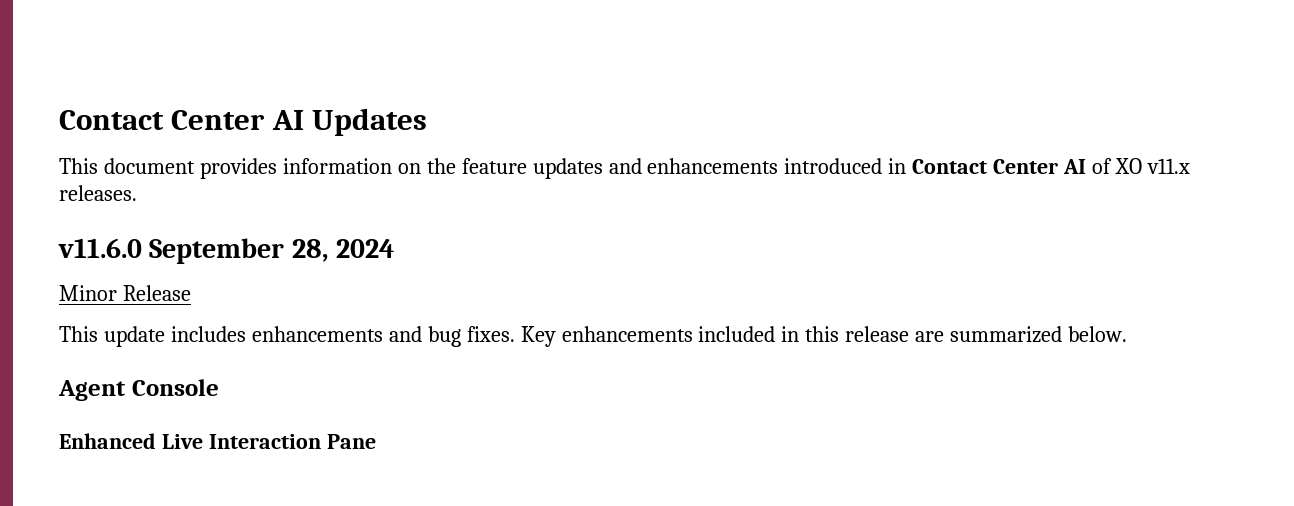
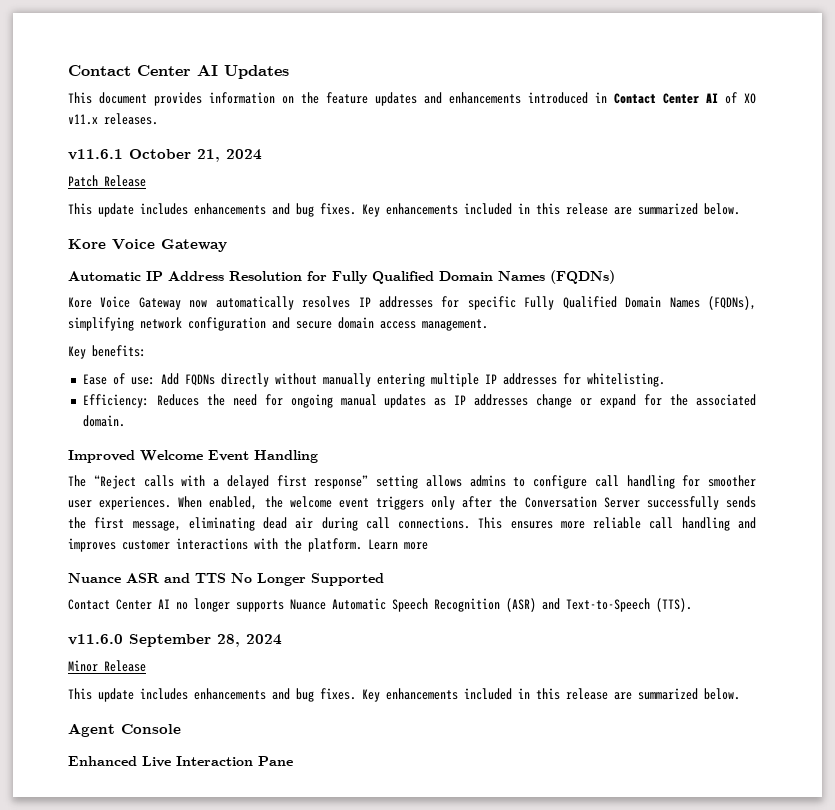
+ v11.6.1 October 21, 2024
+ Patch Release
+ This update includes enhancements and bug fixes. Key enhancements included in this release are summarized below.
+ Kore Voice Gateway
+ Automatic IP Address Resolution for Fully Qualified Domain Names (FQDNs)
+ Kore Voice Gateway now automatically resolves IP addresses for specific Fully Qualified Domain Names (FQDNs), simplifying network configuration and secure domain access management.
+ Key benefits:
+ Ease of use: Add FQDNs directly without manually entering multiple IP addresses for whitelisting.
+ Efficiency: Reduces the need for ongoing manual updates as IP addresses change or expand for the associated domain.
+ Improved Welcome Event Handling
+ The “Reject calls with a delayed first response” setting allows admins to configure call handling for smoother user experiences. When enabled, the welcome event triggers only after the Conversation Server successfully sends the first message, eliminating dead air during call connections. This ensures more reliable call handling and improves customer interactions with the platform. Learn more
+ Nuance ASR and TTS No Longer Supported
+ Contact Center AI no longer supports Nuance Automatic Speech Recognition (ASR) and Text-to-Speech (TTS).

